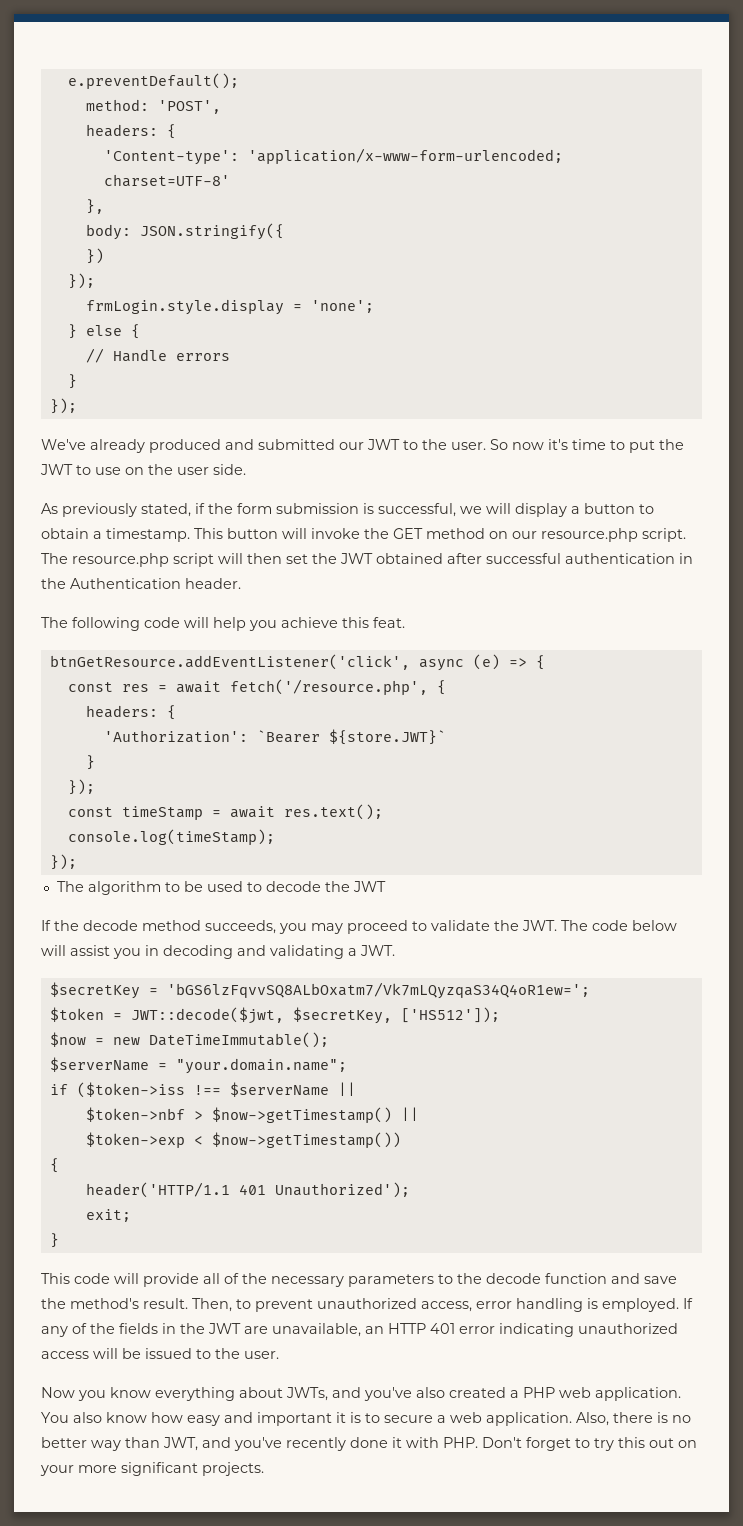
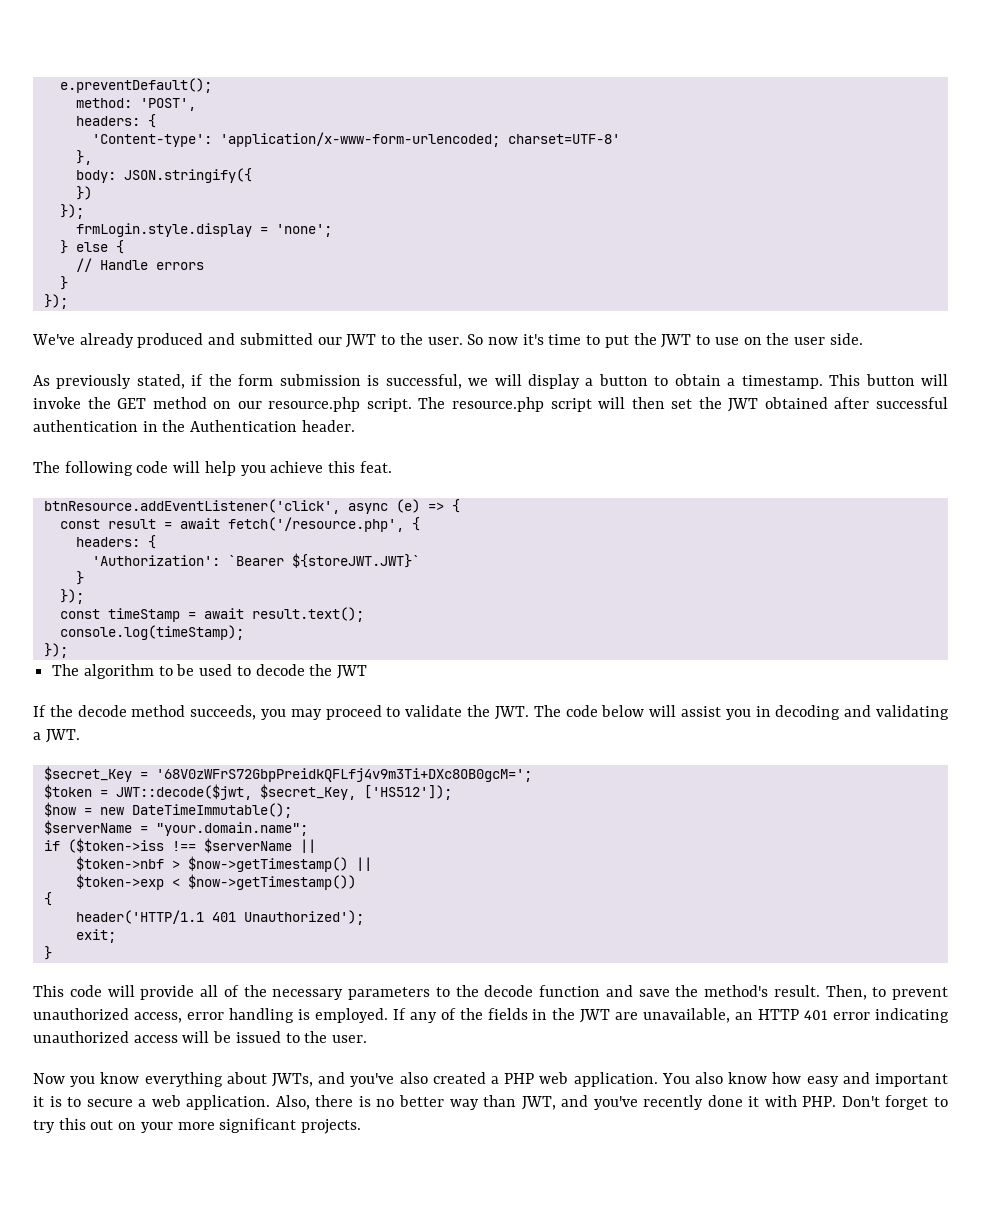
- btnGetResource.addEventListener('click', async (e) => {
+ btnResource.addEventListener('click', async (e) => {
- const res = await fetch('/resource.php', {
+ const result = await fetch('/resource.php', {
- 'Authorization': `Bearer ${store.JWT}`
+ 'Authorization': `Bearer ${storeJWT.JWT}`
- const timeStamp = await res.text();
+ const timeStamp = await result.text();
- $secretKey = 'bGS6lzFqvvSQ8ALbOxatm7/Vk7mLQyzqaS34Q4oR1ew=';
+ $secret_Key = '68V0zWFrS72GbpPreidkQFLfj4v9m3Ti+DXc8OB0gcM=';
- $token = JWT::decode($jwt, $secretKey, ['HS512']);
+ $token = JWT::decode($jwt, $secret_Key, ['HS512']);

